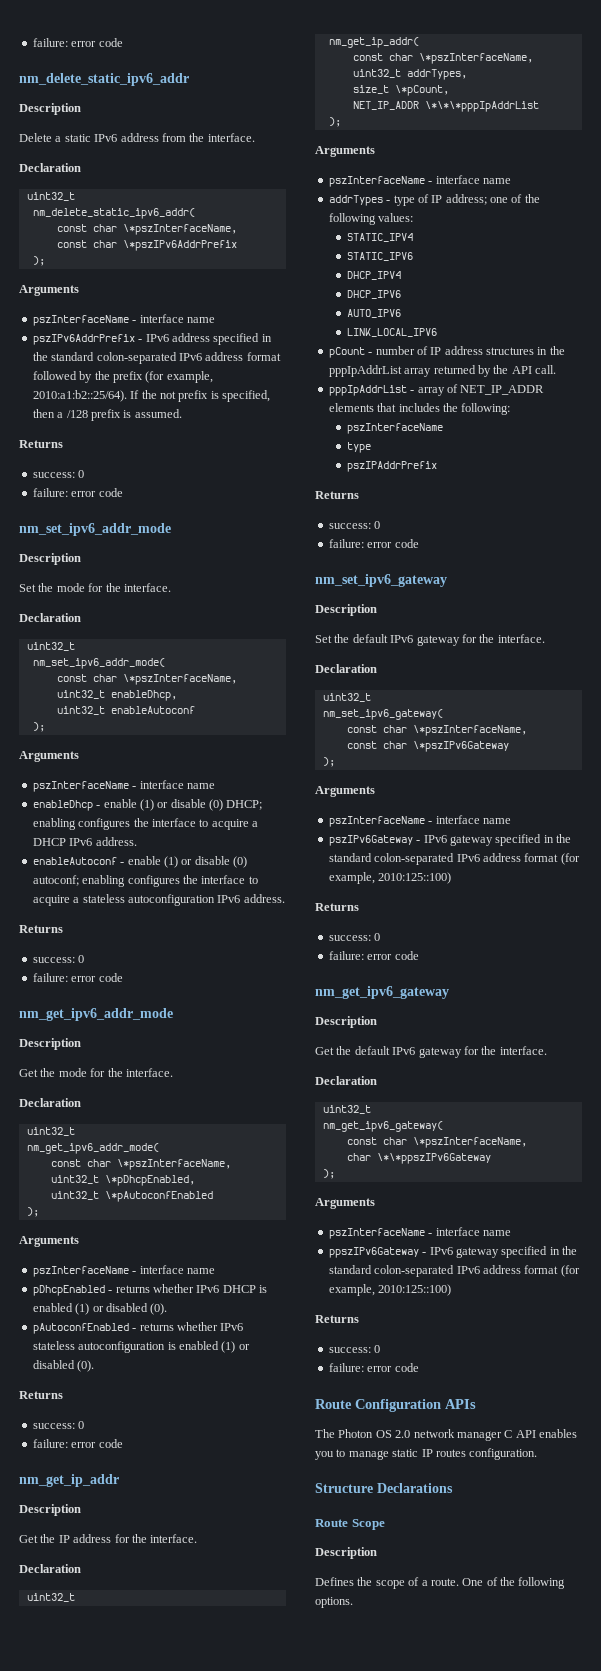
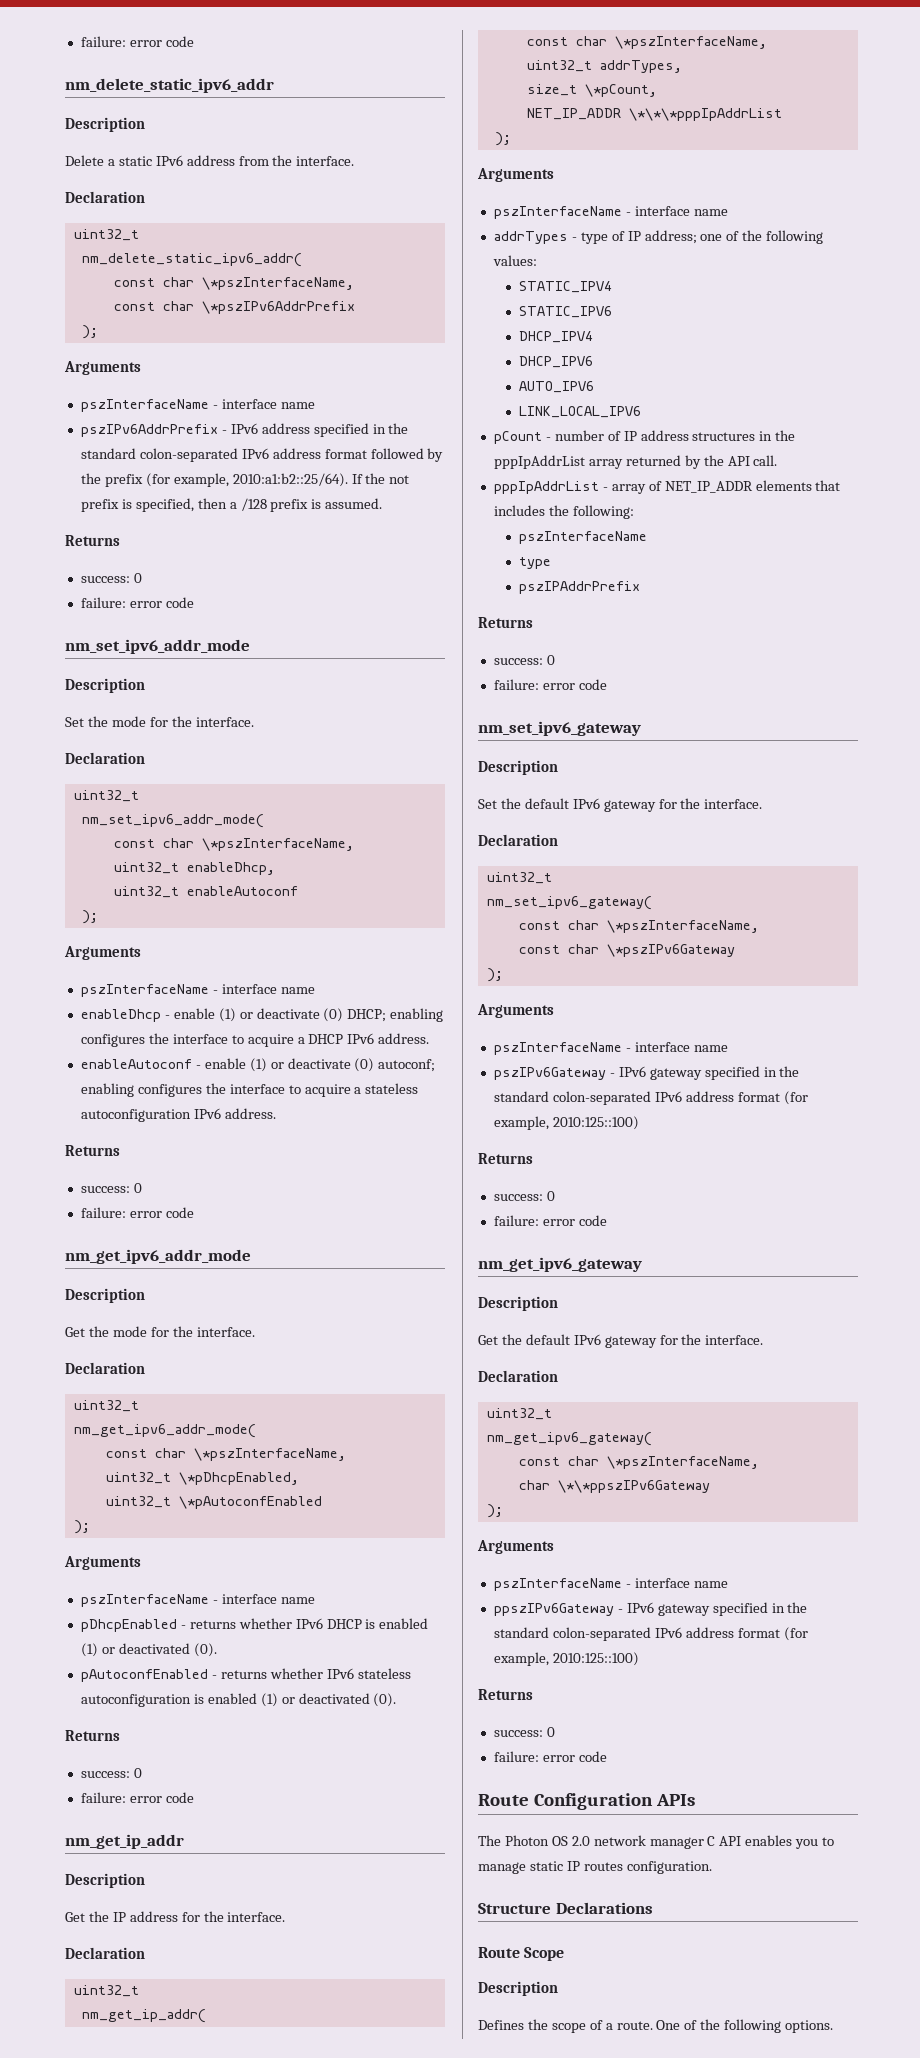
- enableDhcp - enable (1) or disable (0) DHCP; enabling configures the interface to acquire a DHCP IPv6 address.
+ enableDhcp - enable (1) or deactivate (0) DHCP; enabling configures the interface to acquire a DHCP IPv6 address.
- enableAutoconf - enable (1) or disable (0) autoconf; enabling configures the interface to acquire a stateless autoconfiguration IPv6 address.
+ enableAutoconf - enable (1) or deactivate (0) autoconf; enabling configures the interface to acquire a stateless autoconfiguration IPv6 address.
- pDhcpEnabled - returns whether IPv6 DHCP is enabled (1) or disabled (0).
+ pDhcpEnabled - returns whether IPv6 DHCP is enabled (1) or deactivated (0).
- pAutoconfEnabled - returns whether IPv6 stateless autoconfiguration is enabled (1) or disabled (0).
+ pAutoconfEnabled - returns whether IPv6 stateless autoconfiguration is enabled (1) or deactivated (0).

